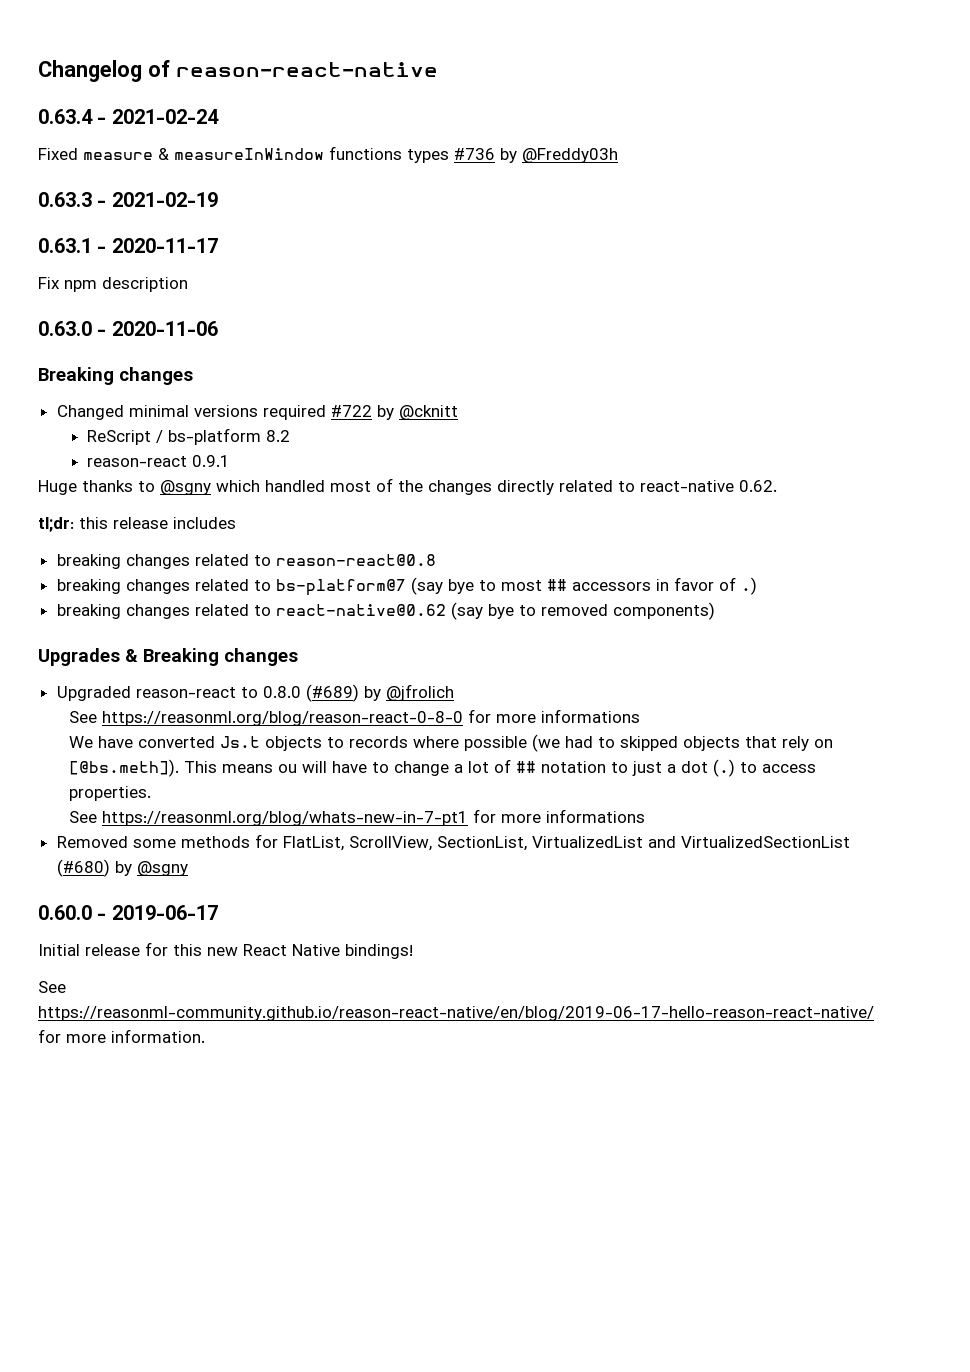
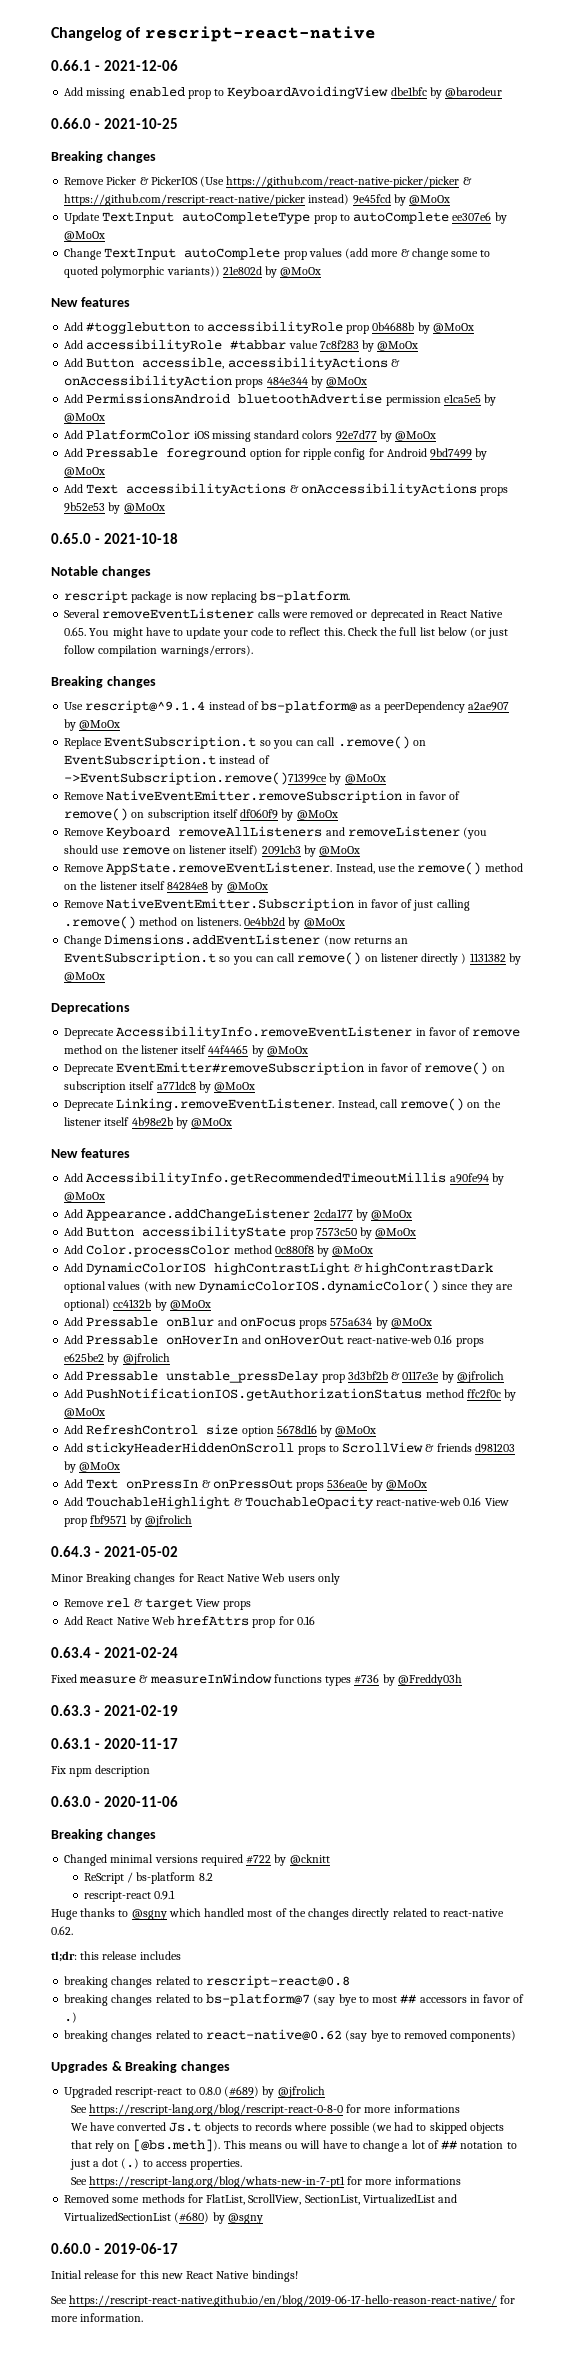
- Changelog of reason-react-native
+ Changelog of rescript-react-native
+ 0.66.1 - 2021-12-06
+ Add missing enabled prop to KeyboardAvoidingView dbe1bfc by @barodeur
+ 0.66.0 - 2021-10-25
+ Breaking changes
+ Remove Picker & PickerIOS (Use https://github.com/react-native-picker/picker & https://github.com/rescript-react-native/picker instead) 9e45fcd by @MoOx
+ Update TextInput autoCompleteType prop to autoComplete ee307e6 by @MoOx
+ Change TextInput autoComplete prop values (add more & change some to quoted polymorphic variants)) 21e802d by @MoOx
+ New features
+ Add #togglebutton to accessibilityRole prop 0b4688b by @MoOx
+ Add accessibilityRole #tabbar value 7c8f283 by @MoOx
+ Add Button accessible, accessibilityActions & onAccessibilityAction props 484e344 by @MoOx
+ Add PermissionsAndroid bluetoothAdvertise permission e1ca5e5 by @MoOx
+ Add PlatformColor iOS missing standard colors 92e7d77 by @MoOx
+ Add Pressable foreground option for ripple config for Android 9bd7499 by @MoOx
+ Add Text accessibilityActions & onAccessibilityActions props 9b52e53 by @MoOx
+ 0.65.0 - 2021-10-18
+ Notable changes
+ rescript package is now replacing bs-platform.
+ Several removeEventListener calls were removed or deprecated in React Native 0.65. You might have to update your code to reflect this. Check the full list below (or just follow compilation warnings/errors).
+ Breaking changes
+ Use rescript@^9.1.4 instead of bs-platform@ as a peerDependency a2ae907 by @MoOx
+ Replace EventSubscription.t so you can call .remove() on EventSubscription.t instead of ->EventSubscription.remove()71399ce by @MoOx
+ Remove NativeEventEmitter.removeSubscription in favor of remove() on subscription itself df060f9 by @MoOx
+ Remove Keyboard removeAllListeners and removeListener (you should use remove on listener itself) 2091cb3 by @MoOx
+ Remove AppState.removeEventListener. Instead, use the remove() method on the listener itself 84284e8 by @MoOx
+ Remove NativeEventEmitter.Subscription in favor of just calling .remove() method on listeners. 0e4bb2d by @MoOx
+ Change Dimensions.addEventListener (now returns an EventSubscription.t so you can call remove() on listener directly ) 1131382 by @MoOx
+ Deprecations
+ Deprecate AccessibilityInfo.removeEventListener in favor of remove method on the listener itself 44f4465 by @MoOx
+ Deprecate EventEmitter#removeSubscription in favor of remove() on subscription itself a771dc8 by @MoOx
+ Deprecate Linking.removeEventListener. Instead, call remove() on the listener itself 4b98e2b by @MoOx
+ New features
+ Add AccessibilityInfo.getRecommendedTimeoutMillis a90fe94 by @MoOx
+ Add Appearance.addChangeListener 2cda177 by @MoOx
+ Add Button accessibilityState prop 7573c50 by @MoOx
+ Add Color.processColor method 0c880f8 by @MoOx
+ Add DynamicColorIOS highContrastLight & highContrastDark optional values (with new DynamicColorIOS.dynamicColor() since they are optional) cc4132b by @MoOx
+ Add Pressable onBlur and onFocus props 575a634 by @MoOx
+ Add Pressable onHoverIn and onHoverOut react-native-web 0.16 props e625be2 by @jfrolich
+ Add Pressable unstable_pressDelay prop 3d3bf2b & 0117e3e by @jfrolich
+ Add PushNotificationIOS.getAuthorizationStatus method ffc2f0c by @MoOx
+ Add RefreshControl size option 5678d16 by @MoOx
+ Add stickyHeaderHiddenOnScroll props to ScrollView & friends d981203 by @MoOx
+ Add Text onPressIn & onPressOut props 536ea0e by @MoOx
+ Add TouchableHighlight & TouchableOpacity react-native-web 0.16 View prop fbf9571 by @jfrolich
+ 0.64.3 - 2021-05-02
+ Minor Breaking changes for React Native Web users only
+ Remove rel & target View props
+ Add React Native Web hrefAttrs prop for 0.16
- reason-react 0.9.1
+ rescript-react 0.9.1
- breaking changes related to reason-react@0.8
+ breaking changes related to rescript-react@0.8
- Upgraded reason-react to 0.8.0 (#689) by @jfrolich
+ Upgraded rescript-react to 0.8.0 (#689) by @jfrolich
- See https://reasonml.org/blog/reason-react-0-8-0 for more informations
+ See https://rescript-lang.org/blog/rescript-react-0-8-0 for more informations
- See https://reasonml.org/blog/whats-new-in-7-pt1 for more informations
+ See https://rescript-lang.org/blog/whats-new-in-7-pt1 for more informations
- See https://reasonml-community.github.io/reason-react-native/en/blog/2019-06-17-hello-reason-react-native/ for more information.
+ See https://rescript-react-native.github.io/en/blog/2019-06-17-hello-reason-react-native/ for more information.

